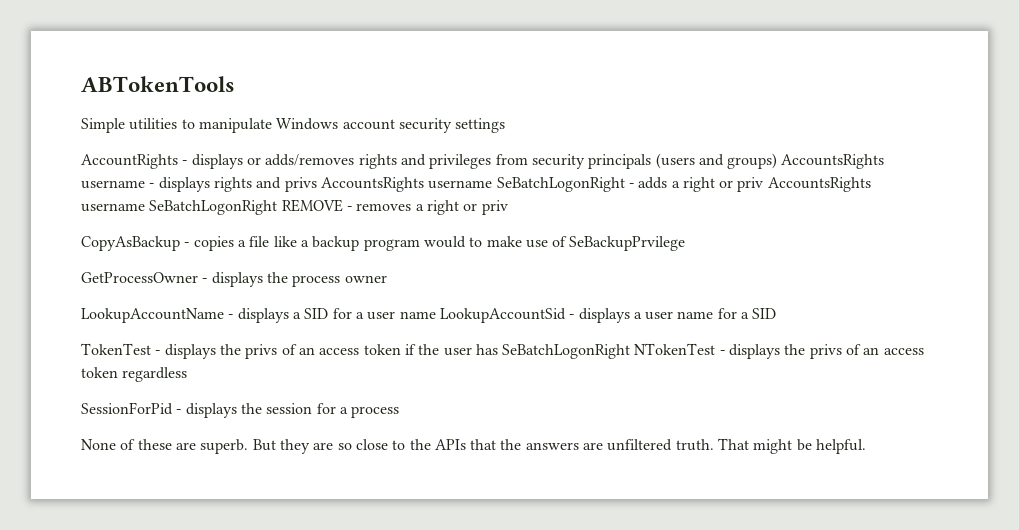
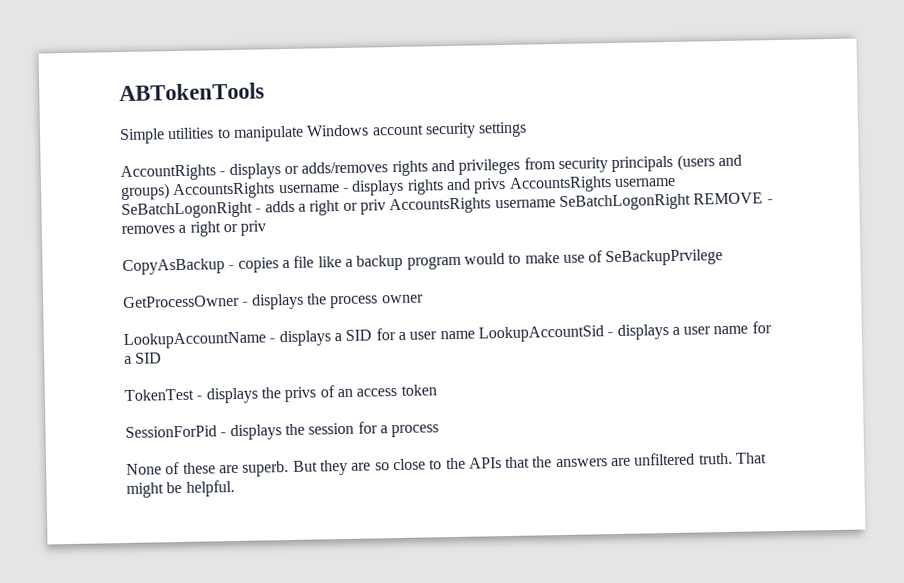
- TokenTest - displays the privs of an access token if the user has SeBatchLogonRight NTokenTest - displays the privs of an access token regardless
+ TokenTest - displays the privs of an access token

